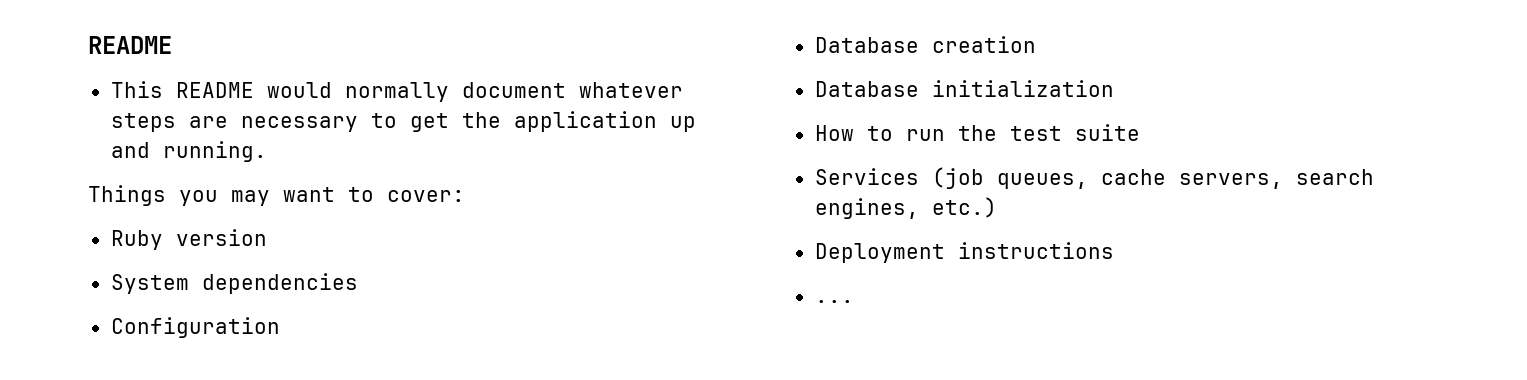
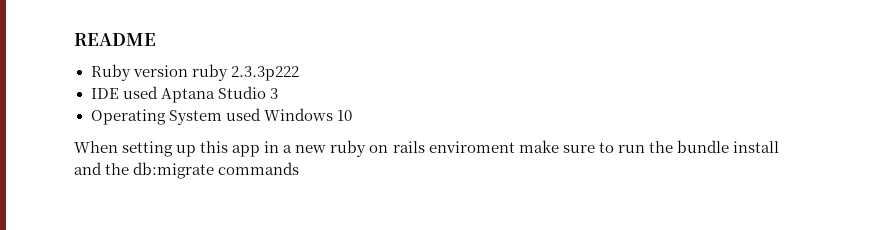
- This README would normally document whatever steps are necessary to get the application up and running.
- Things you may want to cover:
- Ruby version
- System dependencies
- Configuration
- Database creation
- Database initialization
- How to run the test suite
- Services (job queues, cache servers, search engines, etc.)
- Deployment instructions
- ...
+ Ruby version ruby 2.3.3p222
+ IDE used Aptana Studio 3
+ Operating System used Windows 10
+ When setting up this app in a new ruby on rails enviroment make sure to run the bundle install and the db:migrate commands

